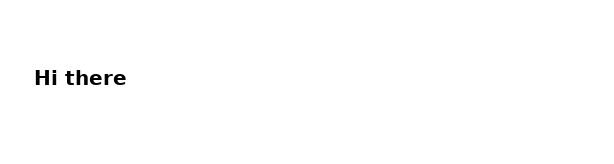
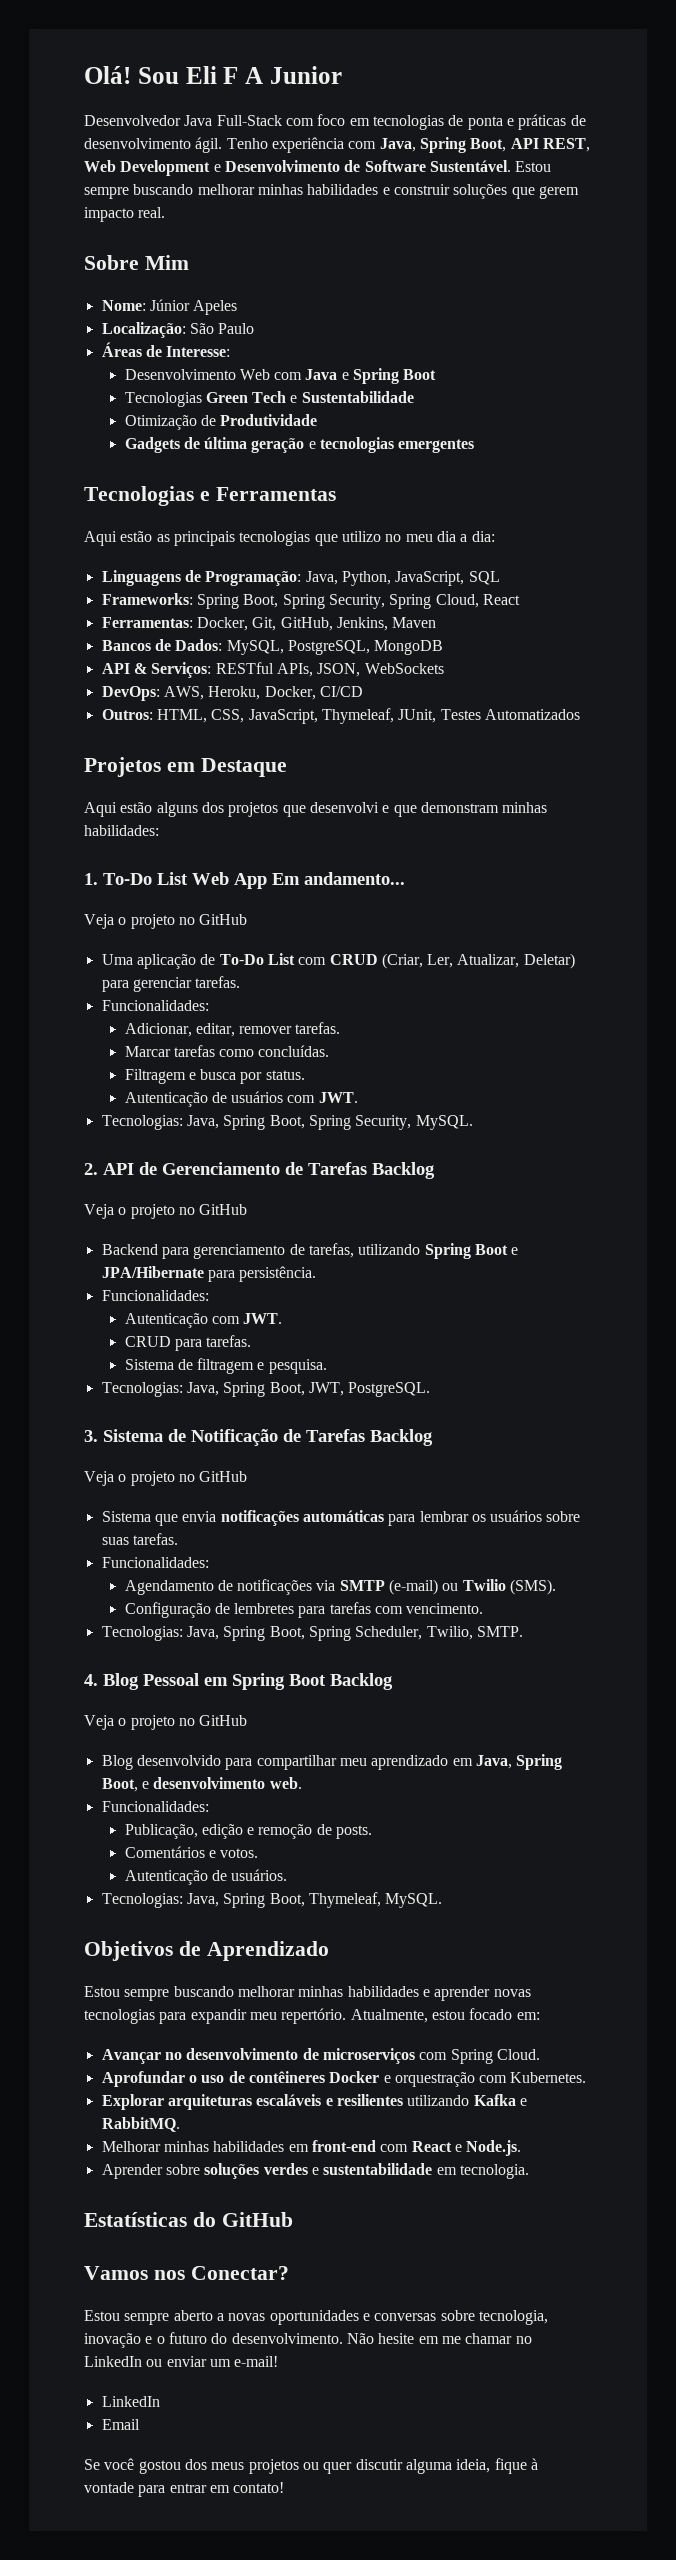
- Hi there
+ Olá! Sou Eli F A Junior
+ Desenvolvedor Java Full-Stack com foco em tecnologias de ponta e práticas de desenvolvimento ágil. Tenho experiência com Java, Spring Boot, API REST, Web Development e Desenvolvimento de Software Sustentável. Estou sempre buscando melhorar minhas habilidades e construir soluções que gerem impacto real.
+ Sobre Mim
+ Nome: Júnior Apeles
+ Localização: São Paulo
+ Áreas de Interesse:
+ Desenvolvimento Web com Java e Spring Boot
+ Tecnologias Green Tech e Sustentabilidade
+ Otimização de Produtividade
+ Gadgets de última geração e tecnologias emergentes
+ Tecnologias e Ferramentas
+ Aqui estão as principais tecnologias que utilizo no meu dia a dia:
+ Linguagens de Programação: Java, Python, JavaScript, SQL
+ Frameworks: Spring Boot, Spring Security, Spring Cloud, React
+ Ferramentas: Docker, Git, GitHub, Jenkins, Maven
+ Bancos de Dados: MySQL, PostgreSQL, MongoDB
+ API & Serviços: RESTful APIs, JSON, WebSockets
+ DevOps: AWS, Heroku, Docker, CI/CD
+ Outros: HTML, CSS, JavaScript, Thymeleaf, JUnit, Testes Automatizados
+ Projetos em Destaque
+ Aqui estão alguns dos projetos que desenvolvi e que demonstram minhas habilidades:
+ 1. To-Do List Web App Em andamento...
+ Veja o projeto no GitHub
+ Uma aplicação de To-Do List com CRUD (Criar, Ler, Atualizar, Deletar) para gerenciar tarefas.
+ Funcionalidades:
+ Adicionar, editar, remover tarefas.
+ Marcar tarefas como concluídas.
+ Filtragem e busca por status.
+ Autenticação de usuários com JWT.
+ Tecnologias: Java, Spring Boot, Spring Security, MySQL.
+ 2. API de Gerenciamento de Tarefas Backlog
+ Veja o projeto no GitHub
+ Backend para gerenciamento de tarefas, utilizando Spring Boot e JPA/Hibernate para persistência.
+ Funcionalidades:
+ Autenticação com JWT.
+ CRUD para tarefas.
+ Sistema de filtragem e pesquisa.
+ Tecnologias: Java, Spring Boot, JWT, PostgreSQL.
+ 3. Sistema de Notificação de Tarefas Backlog
+ Veja o projeto no GitHub
+ Sistema que envia notificações automáticas para lembrar os usuários sobre suas tarefas.
+ Funcionalidades:
+ Agendamento de notificações via SMTP (e-mail) ou Twilio (SMS).
+ Configuração de lembretes para tarefas com vencimento.
+ Tecnologias: Java, Spring Boot, Spring Scheduler, Twilio, SMTP.
+ 4. Blog Pessoal em Spring Boot Backlog
+ Veja o projeto no GitHub
+ Blog desenvolvido para compartilhar meu aprendizado em Java, Spring Boot, e desenvolvimento web.
+ Funcionalidades:
+ Publicação, edição e remoção de posts.
+ Comentários e votos.
+ Autenticação de usuários.
+ Tecnologias: Java, Spring Boot, Thymeleaf, MySQL.
+ Objetivos de Aprendizado
+ Estou sempre buscando melhorar minhas habilidades e aprender novas tecnologias para expandir meu repertório. Atualmente, estou focado em:
+ Avançar no desenvolvimento de microserviços com Spring Cloud.
+ Aprofundar o uso de contêineres Docker e orquestração com Kubernetes.
+ Explorar arquiteturas escaláveis e resilientes utilizando Kafka e RabbitMQ.
+ Melhorar minhas habilidades em front-end com React e Node.js.
+ Aprender sobre soluções verdes e sustentabilidade em tecnologia.
+ Estatísticas do GitHub
+ Vamos nos Conectar?
+ Estou sempre aberto a novas oportunidades e conversas sobre tecnologia, inovação e o futuro do desenvolvimento. Não hesite em me chamar no LinkedIn ou enviar um e-mail!
+ LinkedIn
+ Email
+ Se você gostou dos meus projetos ou quer discutir alguma ideia, fique à vontade para entrar em contato!

